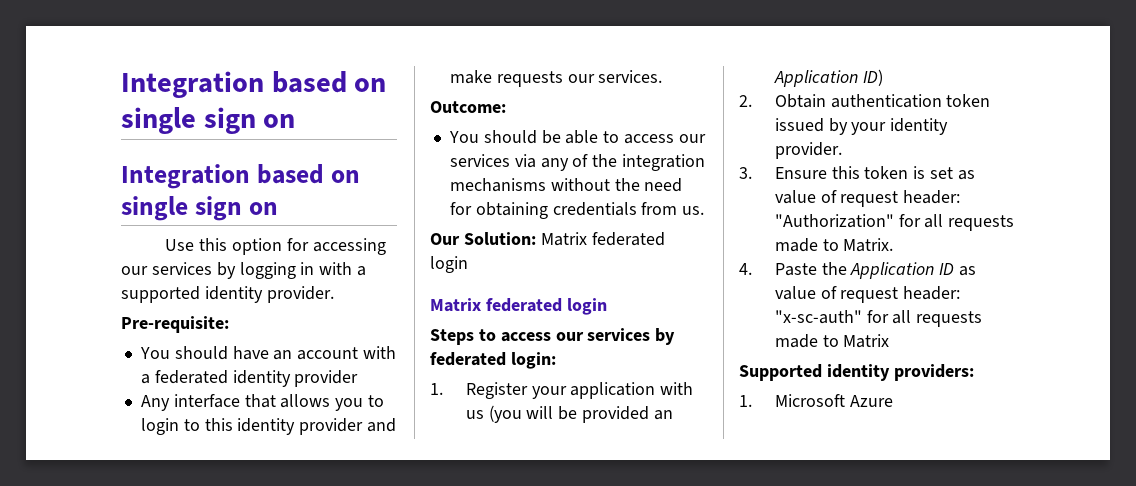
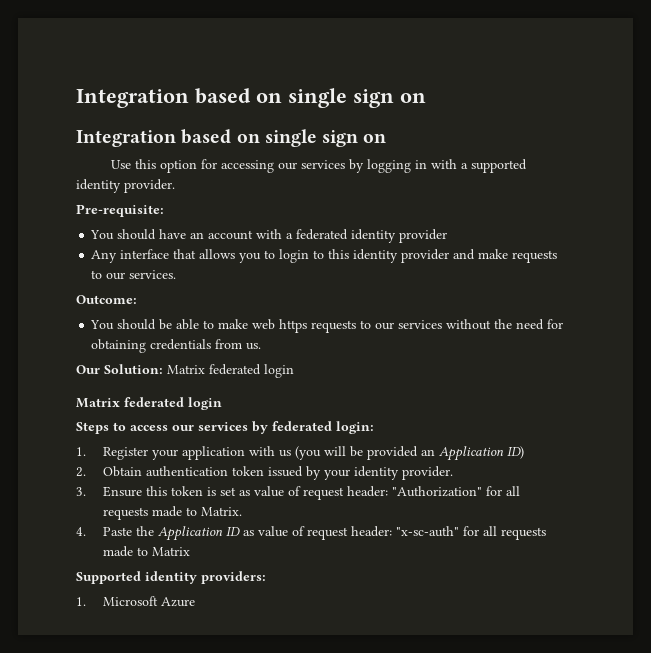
- Any interface that allows you to login to this identity provider and make requests our services.
+ Any interface that allows you to login to this identity provider and make requests to our services.
- You should be able to access our services via any of the integration mechanisms without the need for obtaining credentials from us.
+ You should be able to make web https requests to our services without the need for obtaining credentials from us.

